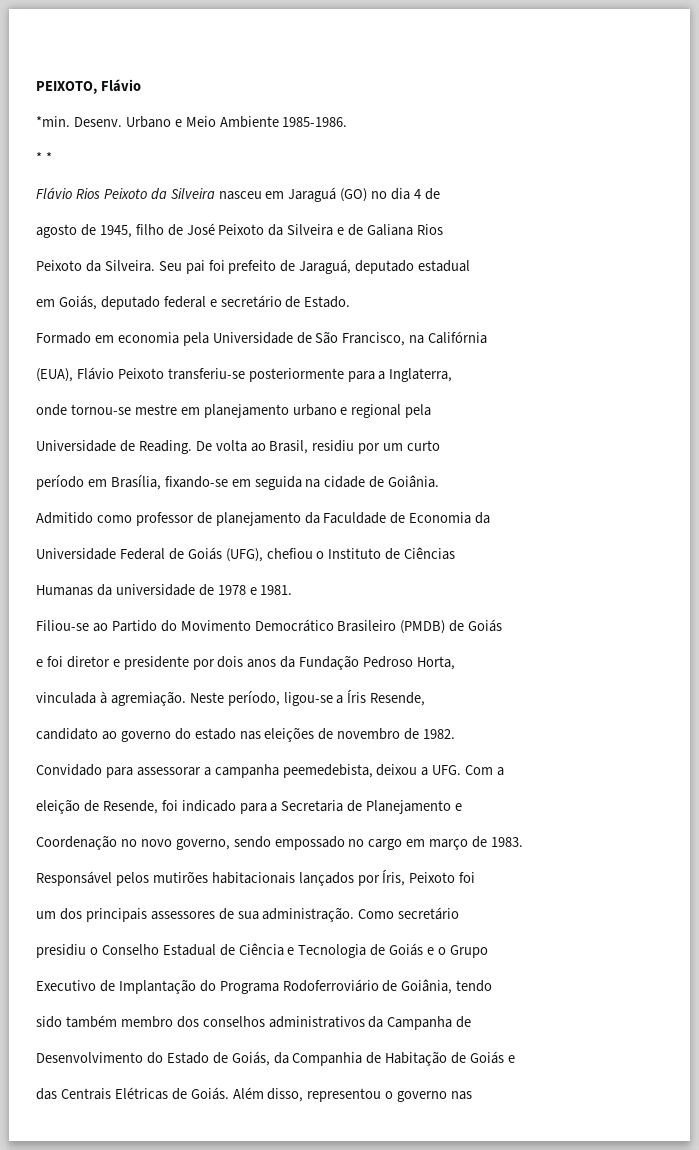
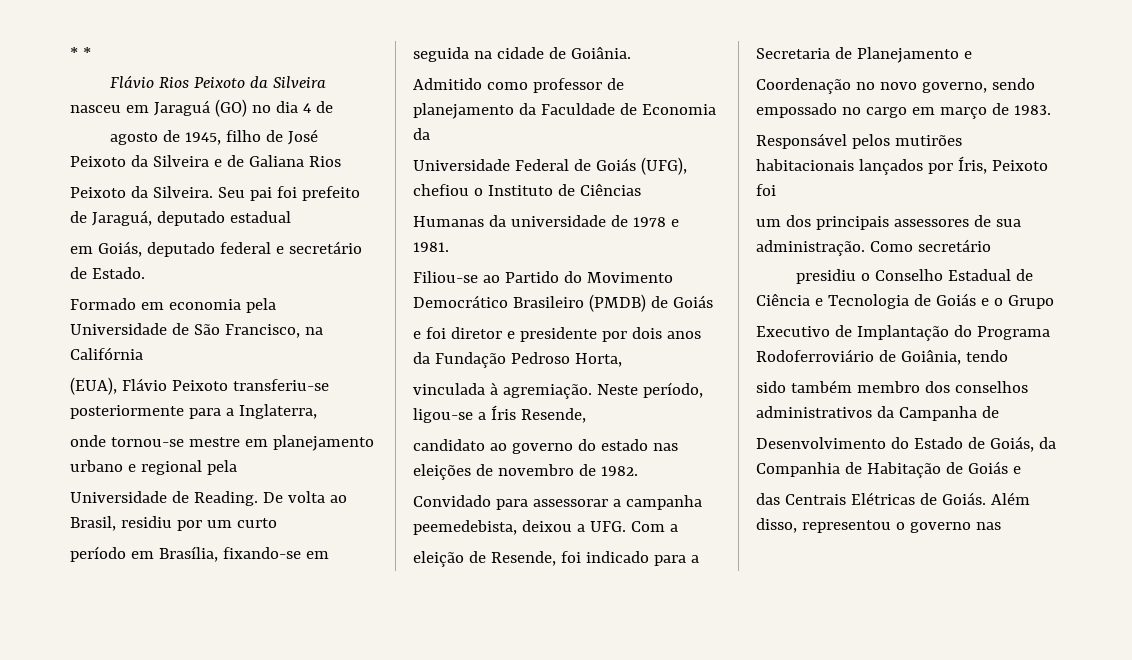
- PEIXOTO, Flávio
- *min. Desenv. Urbano e Meio Ambiente 1985-1986.

